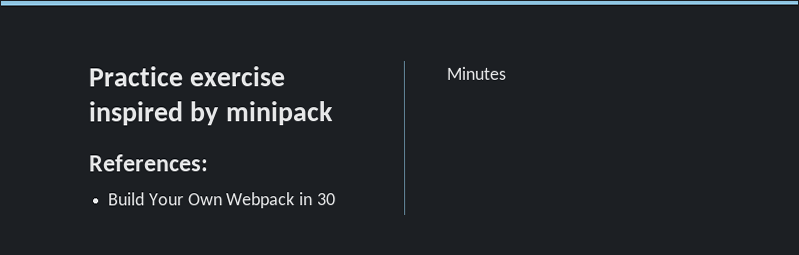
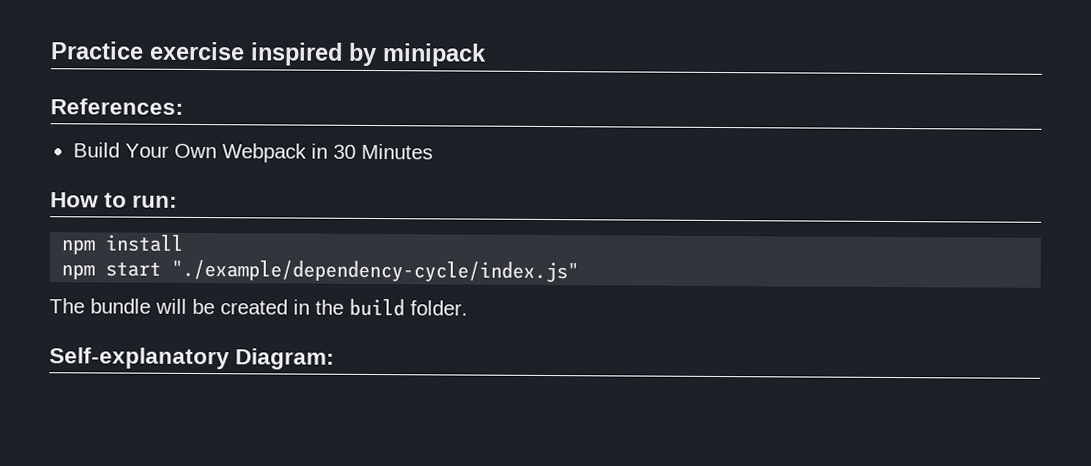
+ How to run:
+ npm install
+ npm start "./example/dependency-cycle/index.js"
+ The bundle will be created in the build folder.
+ Self-explanatory Diagram:

